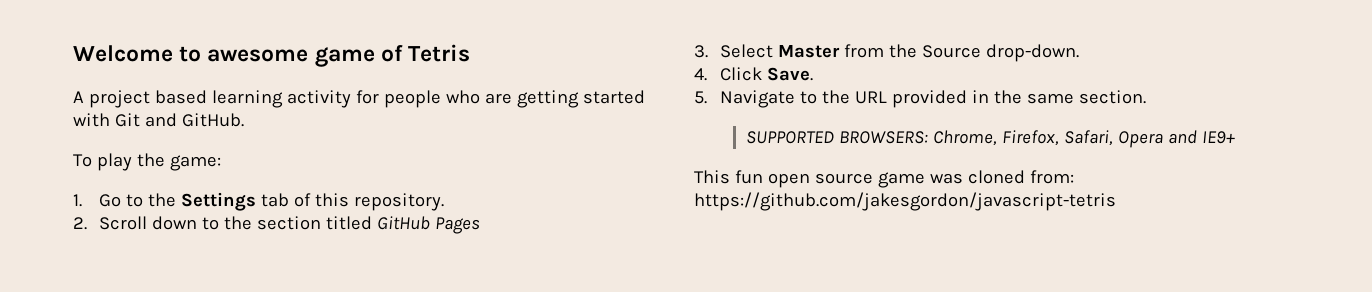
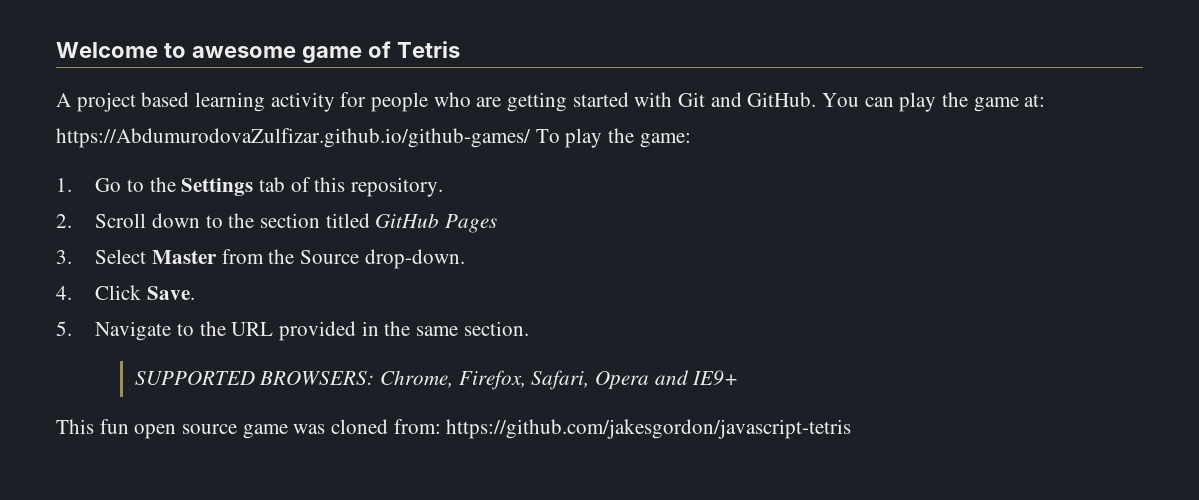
- A project based learning activity for people who are getting started with Git and GitHub.
- To play the game:
+ A project based learning activity for people who are getting started with Git and GitHub. You can play the game at: https://AbdumurodovaZulfizar.github.io/github-games/ To play the game:

